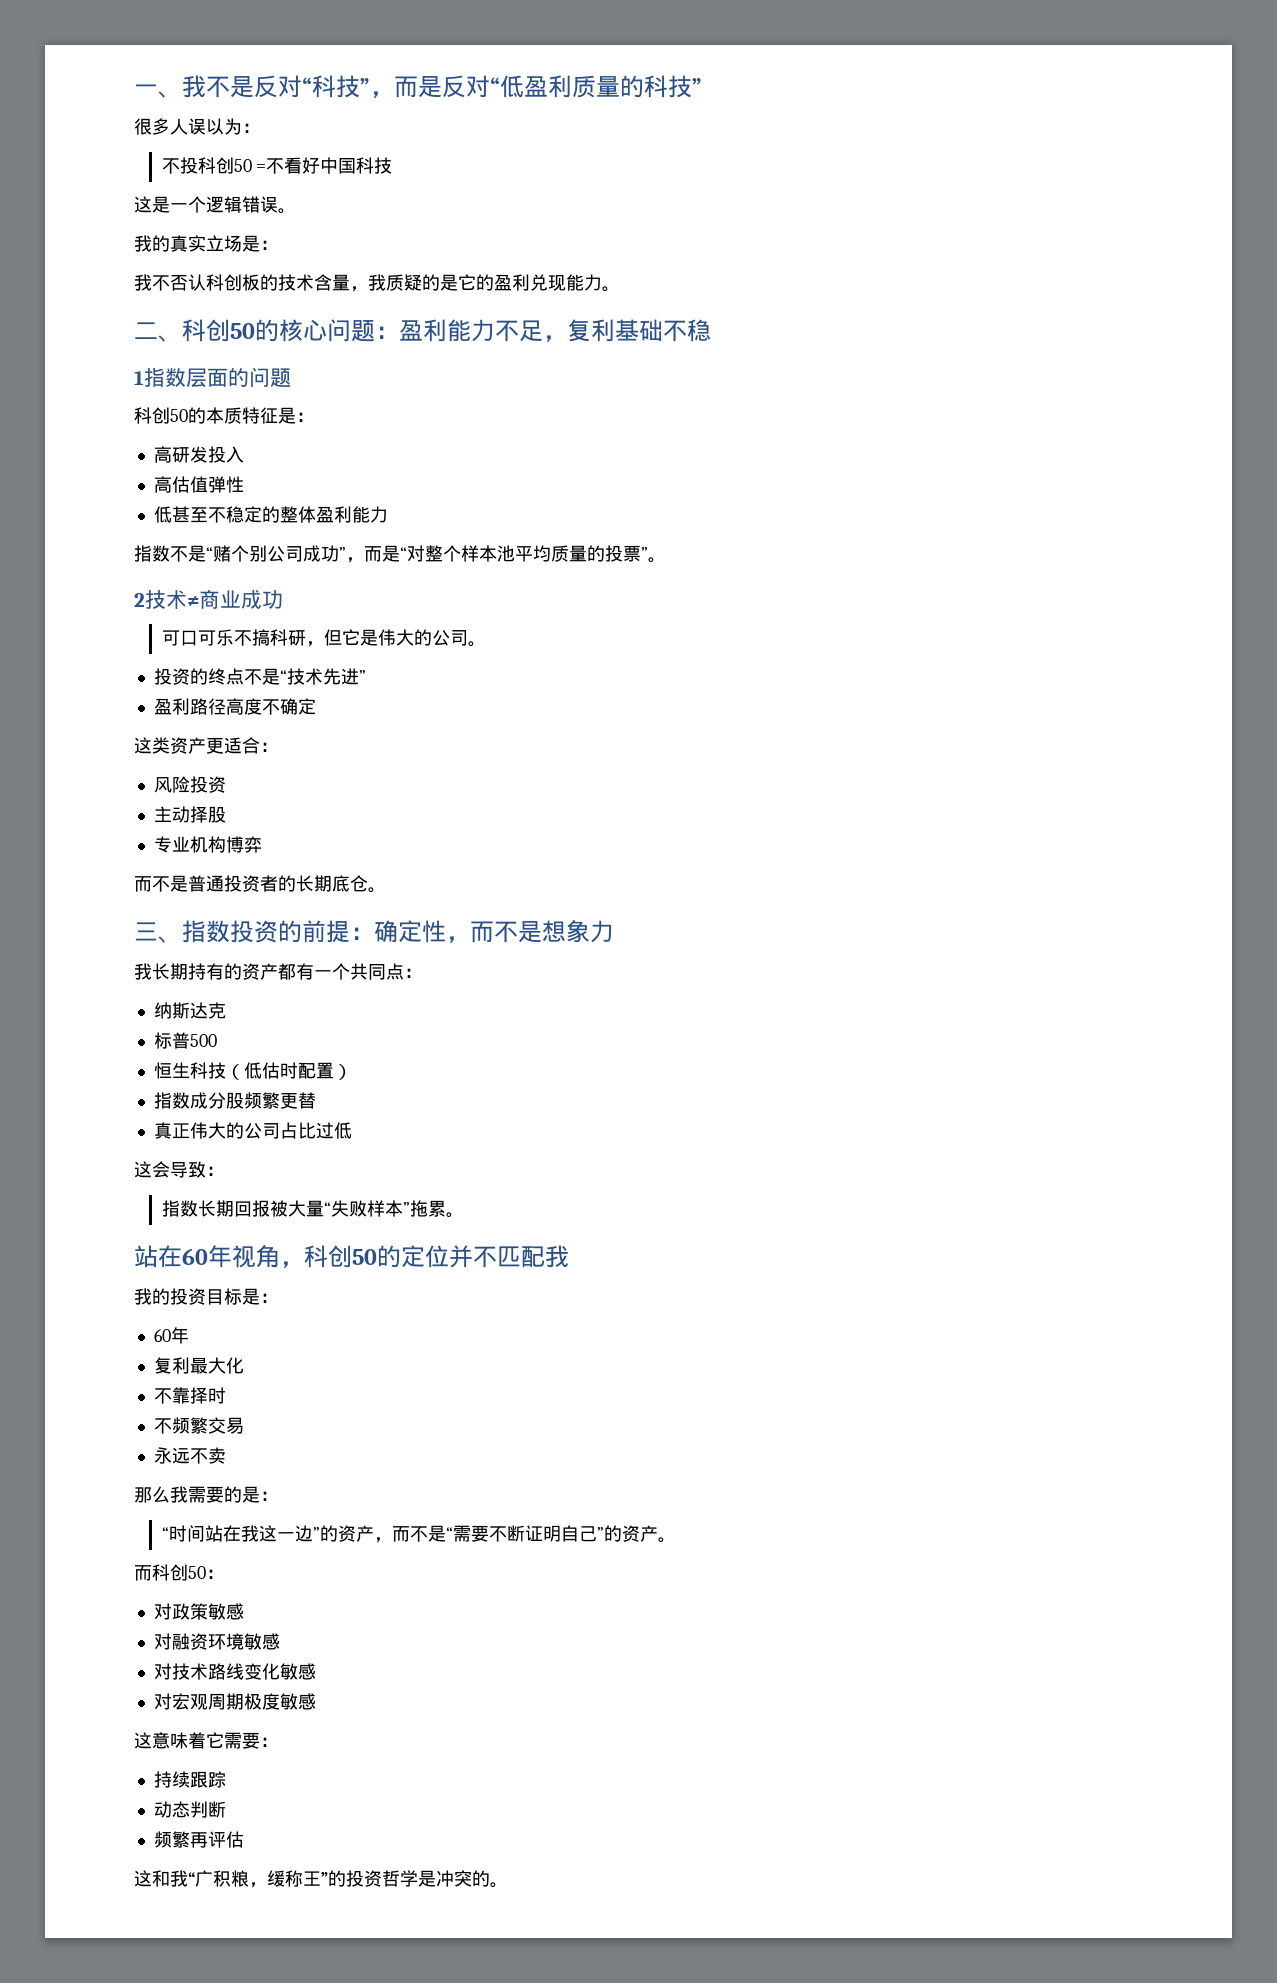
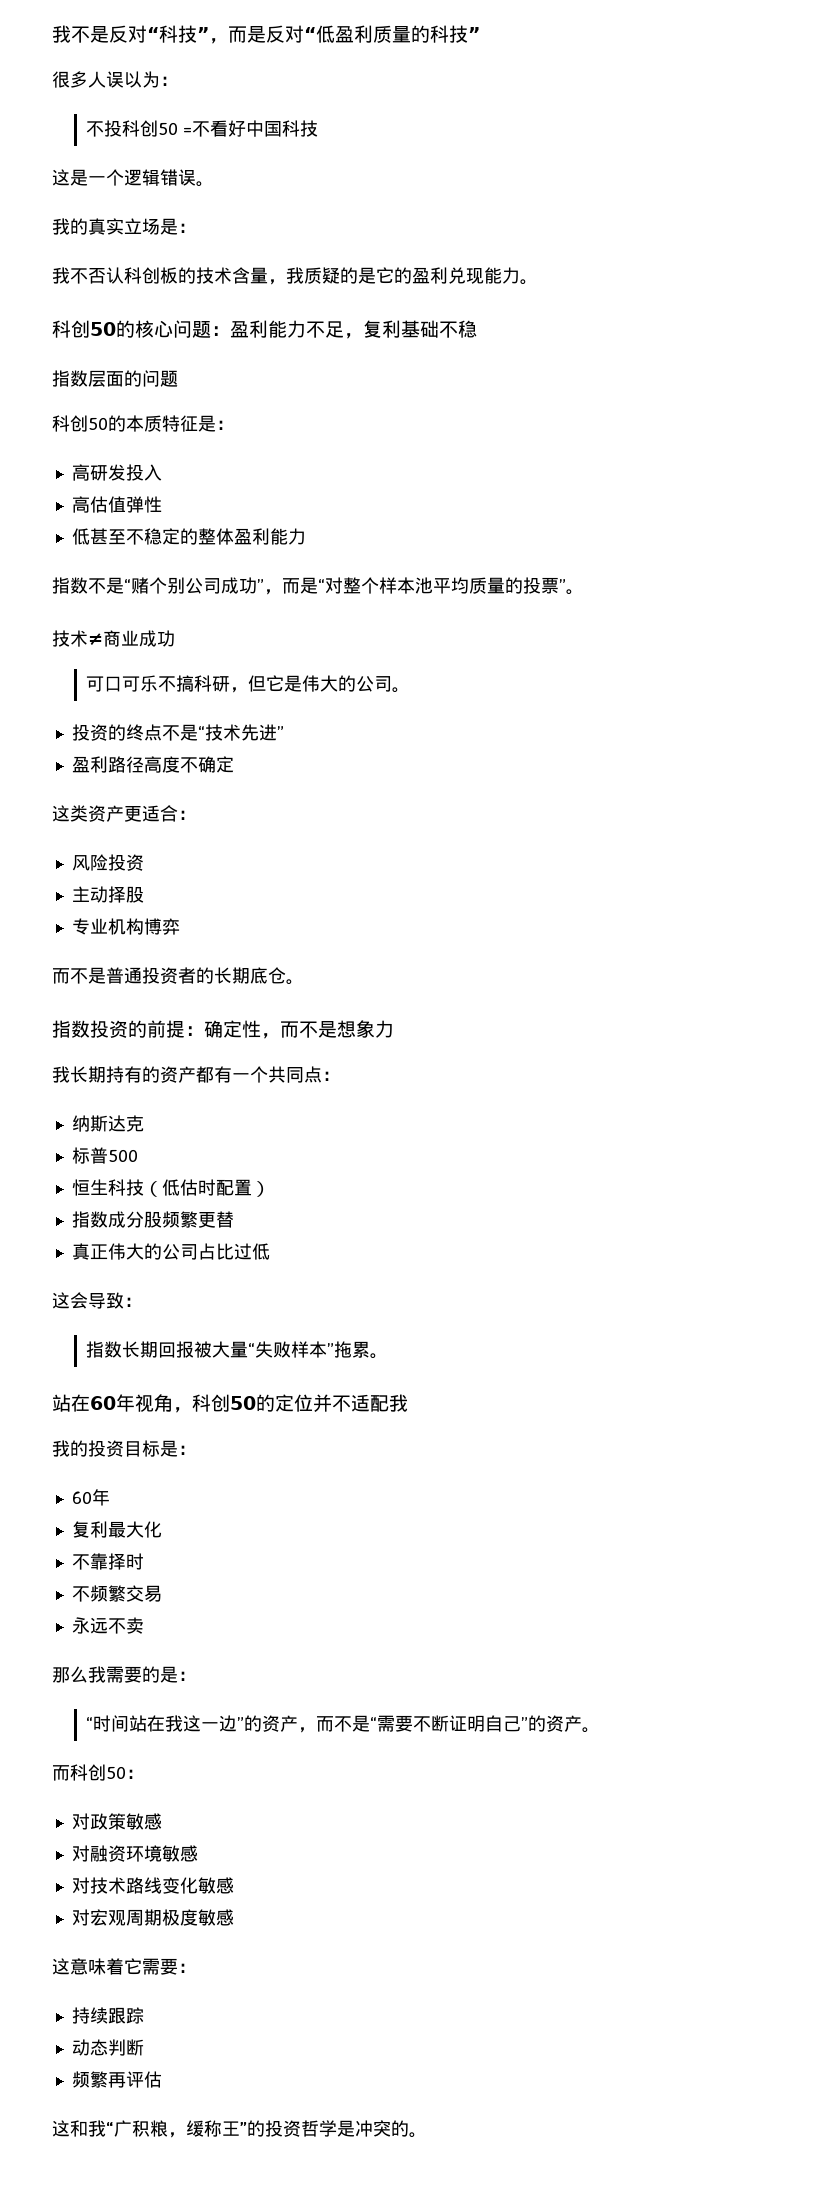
- 一、我不是反对“科技”，而是反对“低盈利质量的科技”
+ 我不是反对“科技”，而是反对“低盈利质量的科技”
- 二、科创50的核心问题：盈利能力不足，复利基础不稳
+ 科创50的核心问题：盈利能力不足，复利基础不稳
- 1指数层面的问题
+ 指数层面的问题
- 2技术≠商业成功
+ 技术≠商业成功
- 三、指数投资的前提：确定性，而不是想象力
+ 指数投资的前提：确定性，而不是想象力
- 站在60年视角，科创50的定位并不匹配我
+ 站在60年视角，科创50的定位并不适配我

